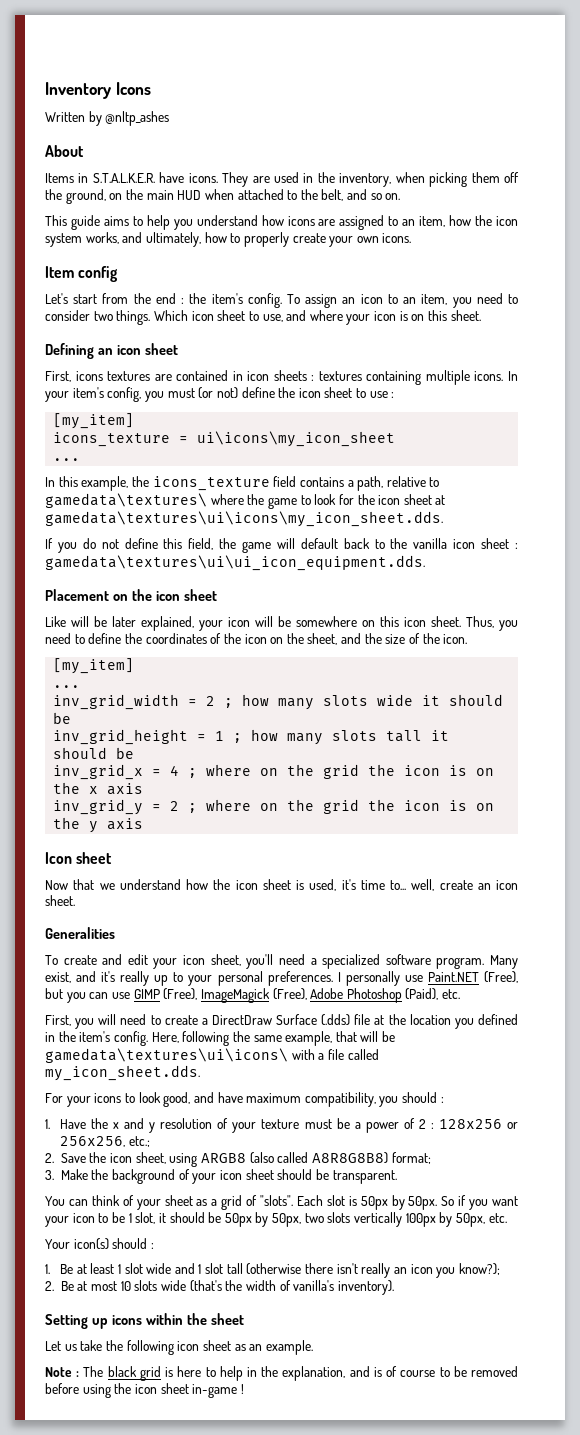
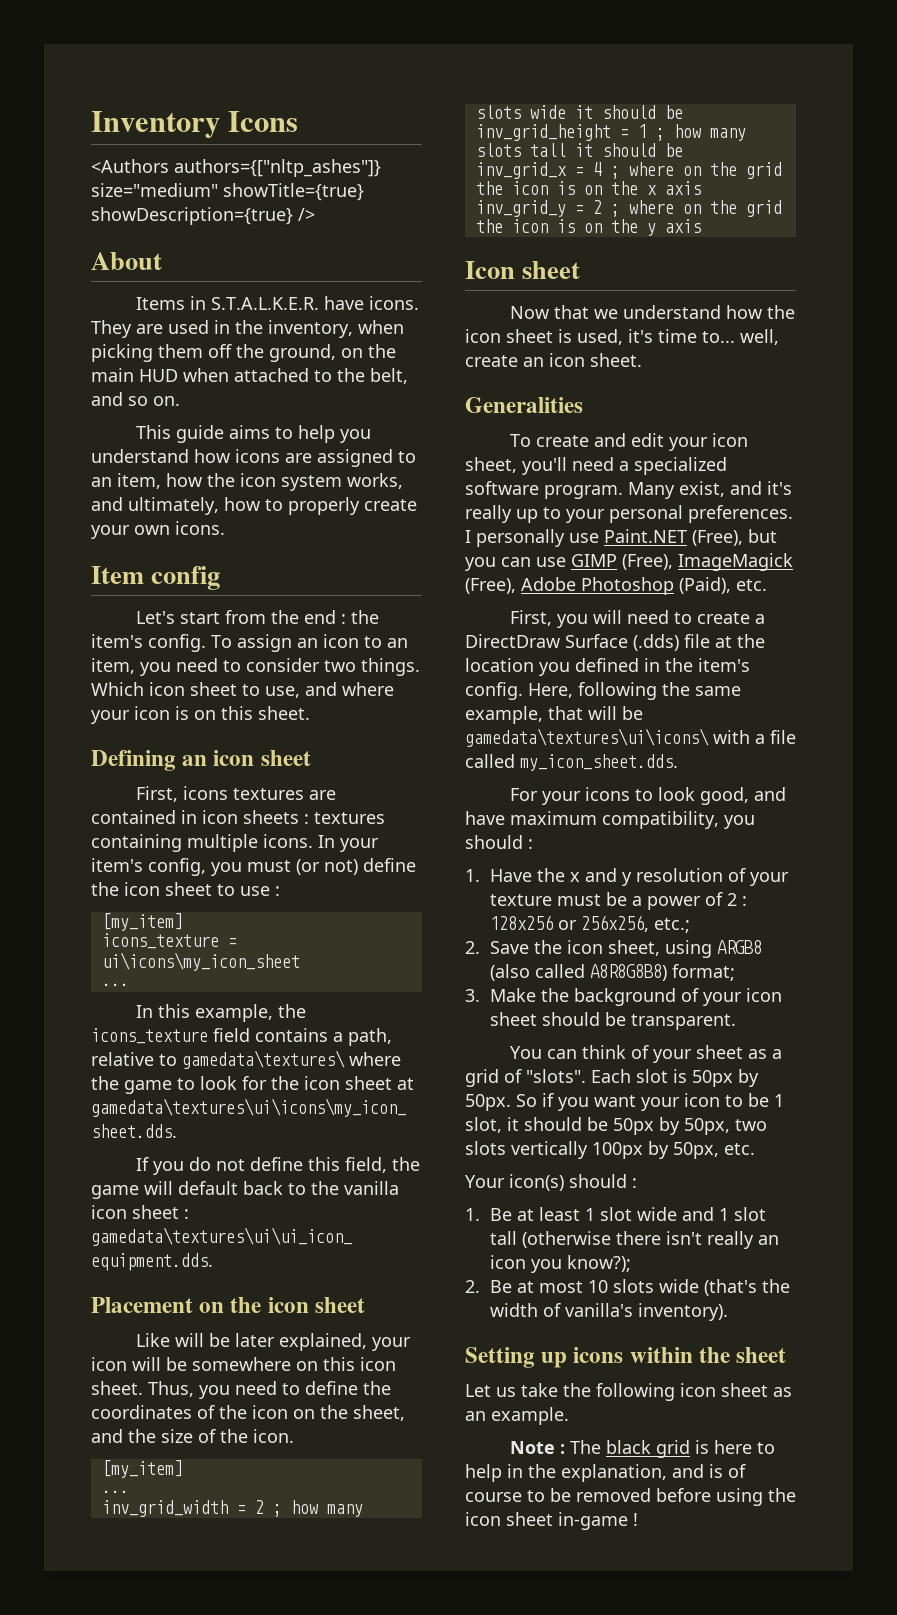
- Written by @nltp_ashes
+ <Authors authors={["nltp_ashes"]} size="medium" showTitle={true} showDescription={true} />

